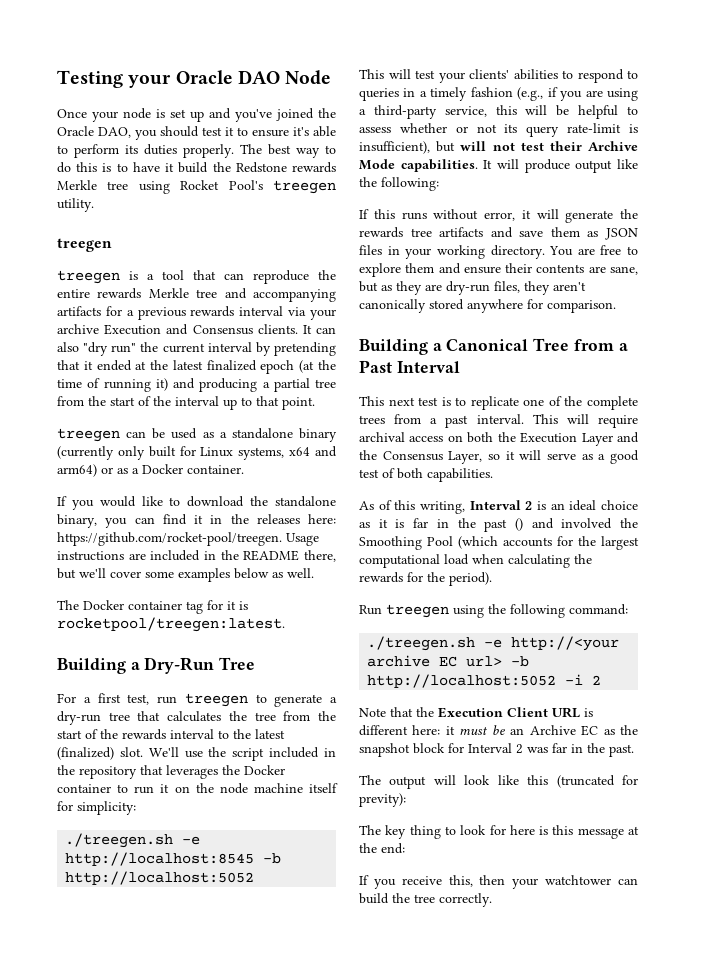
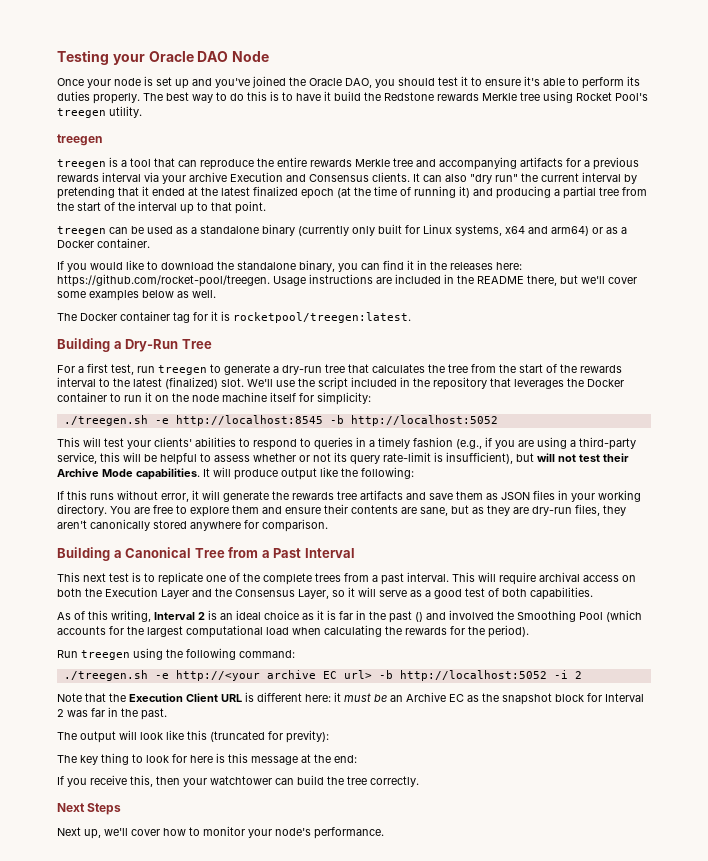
+ Next Steps
+ Next up, we'll cover how to monitor your node's performance.

